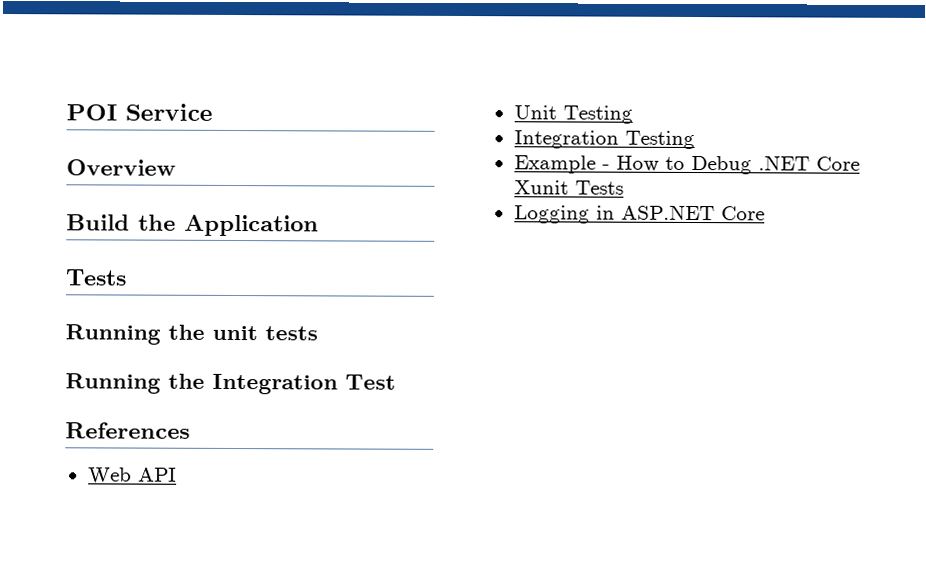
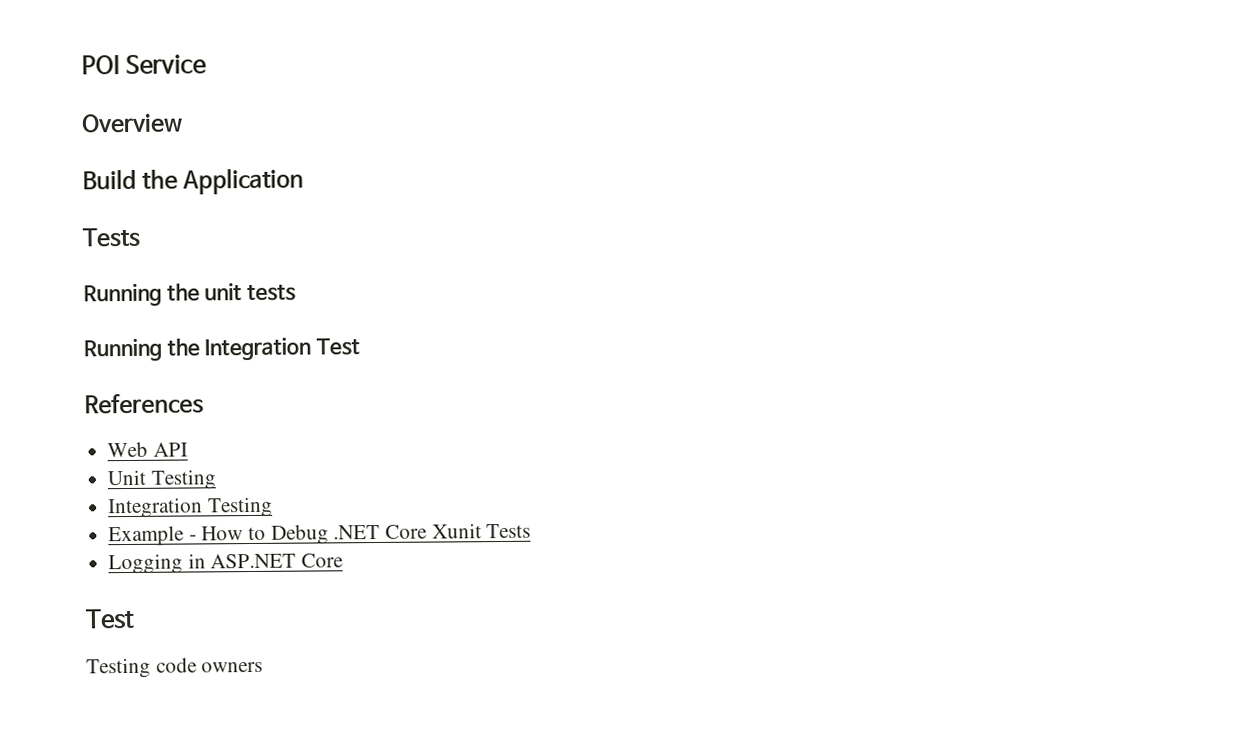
  Logging in ASP.NET Core
+ Test
+ Testing code owners

